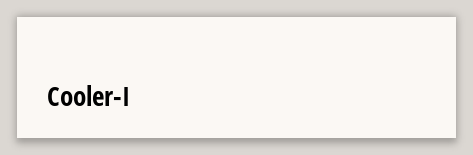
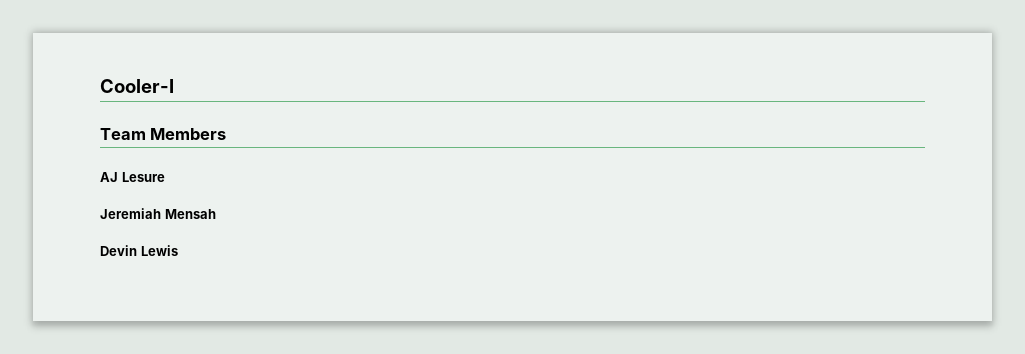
+ Team Members
+ AJ Lesure
+ Jeremiah Mensah
+ Devin Lewis

